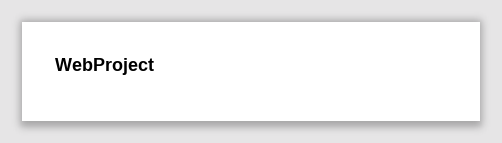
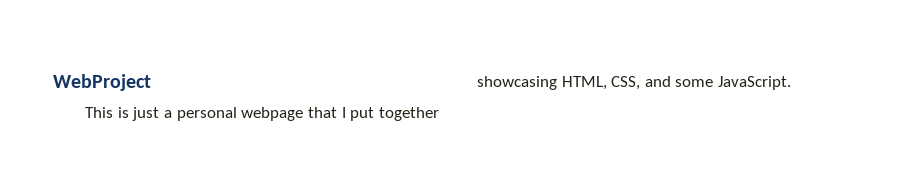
+ This is just a personal webpage that I put together showcasing HTML, CSS, and some JavaScript.

